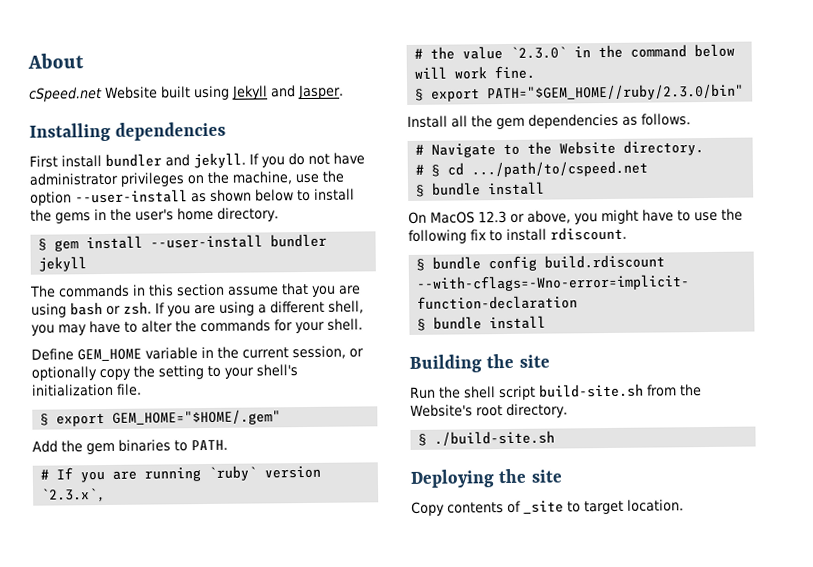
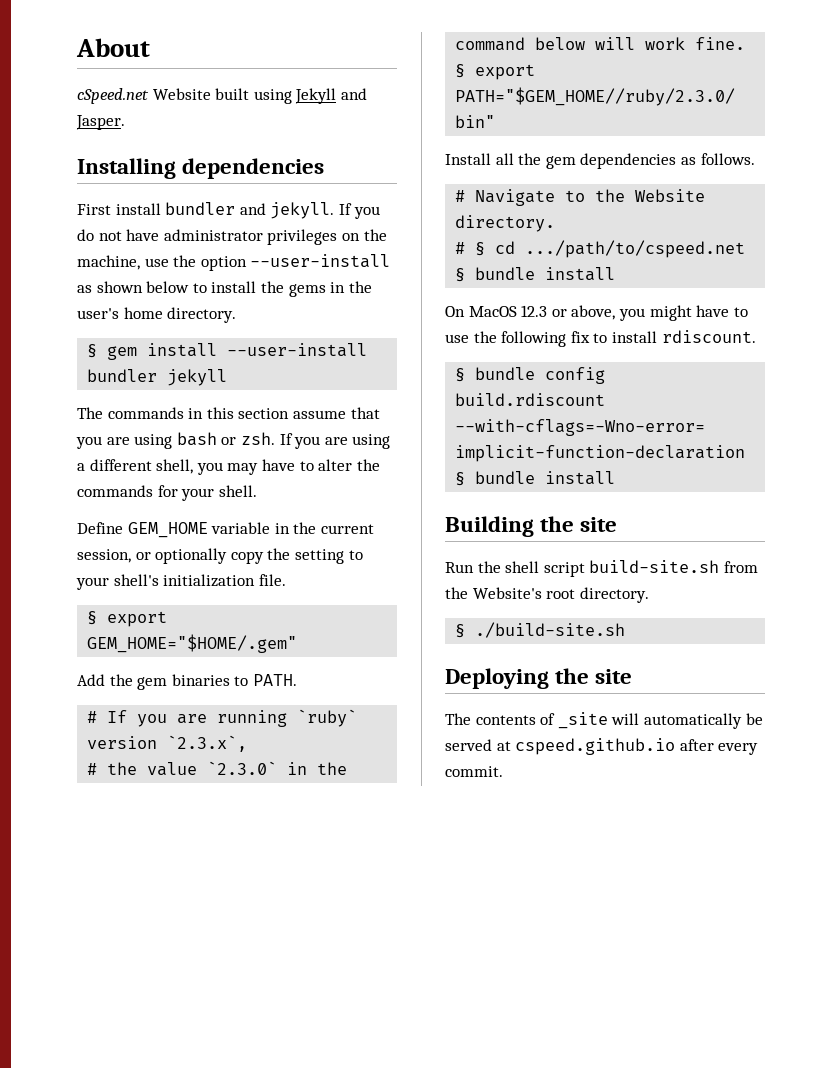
- Copy contents of _site to target location.
+ The contents of _site will automatically be served at cspeed.github.io after every commit.

